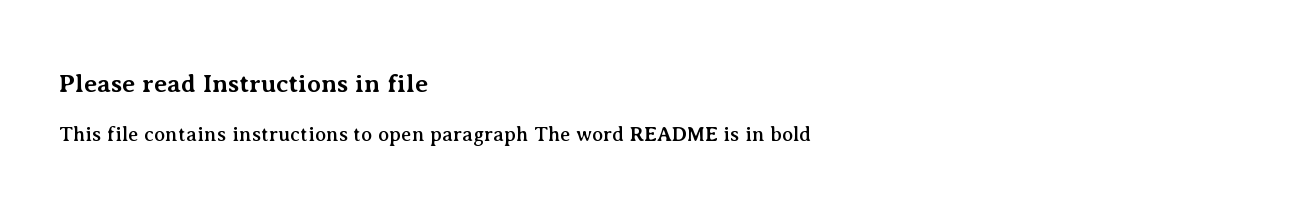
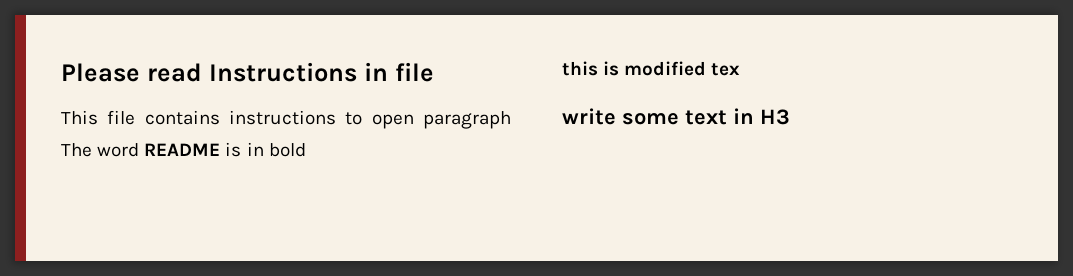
+ this is modified tex
+ write some text in H3

